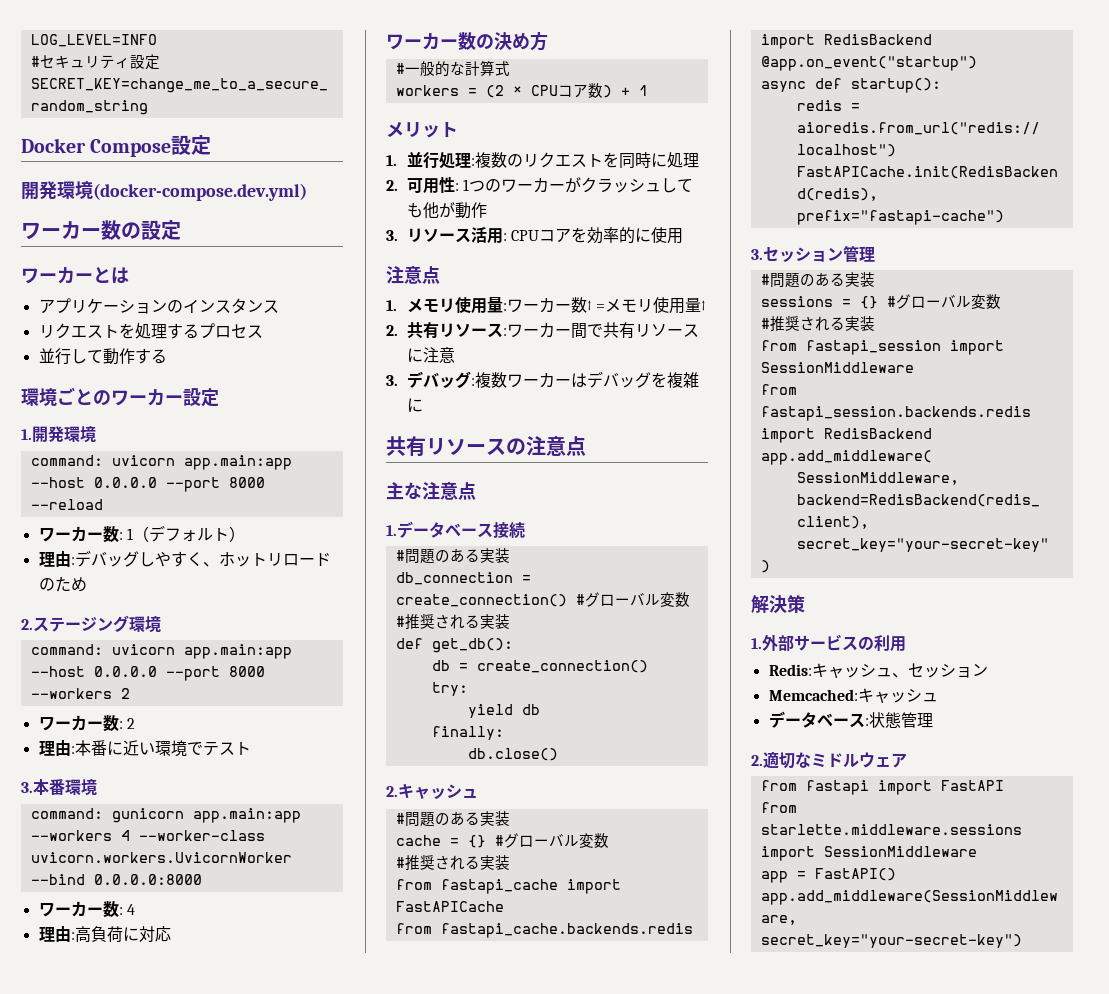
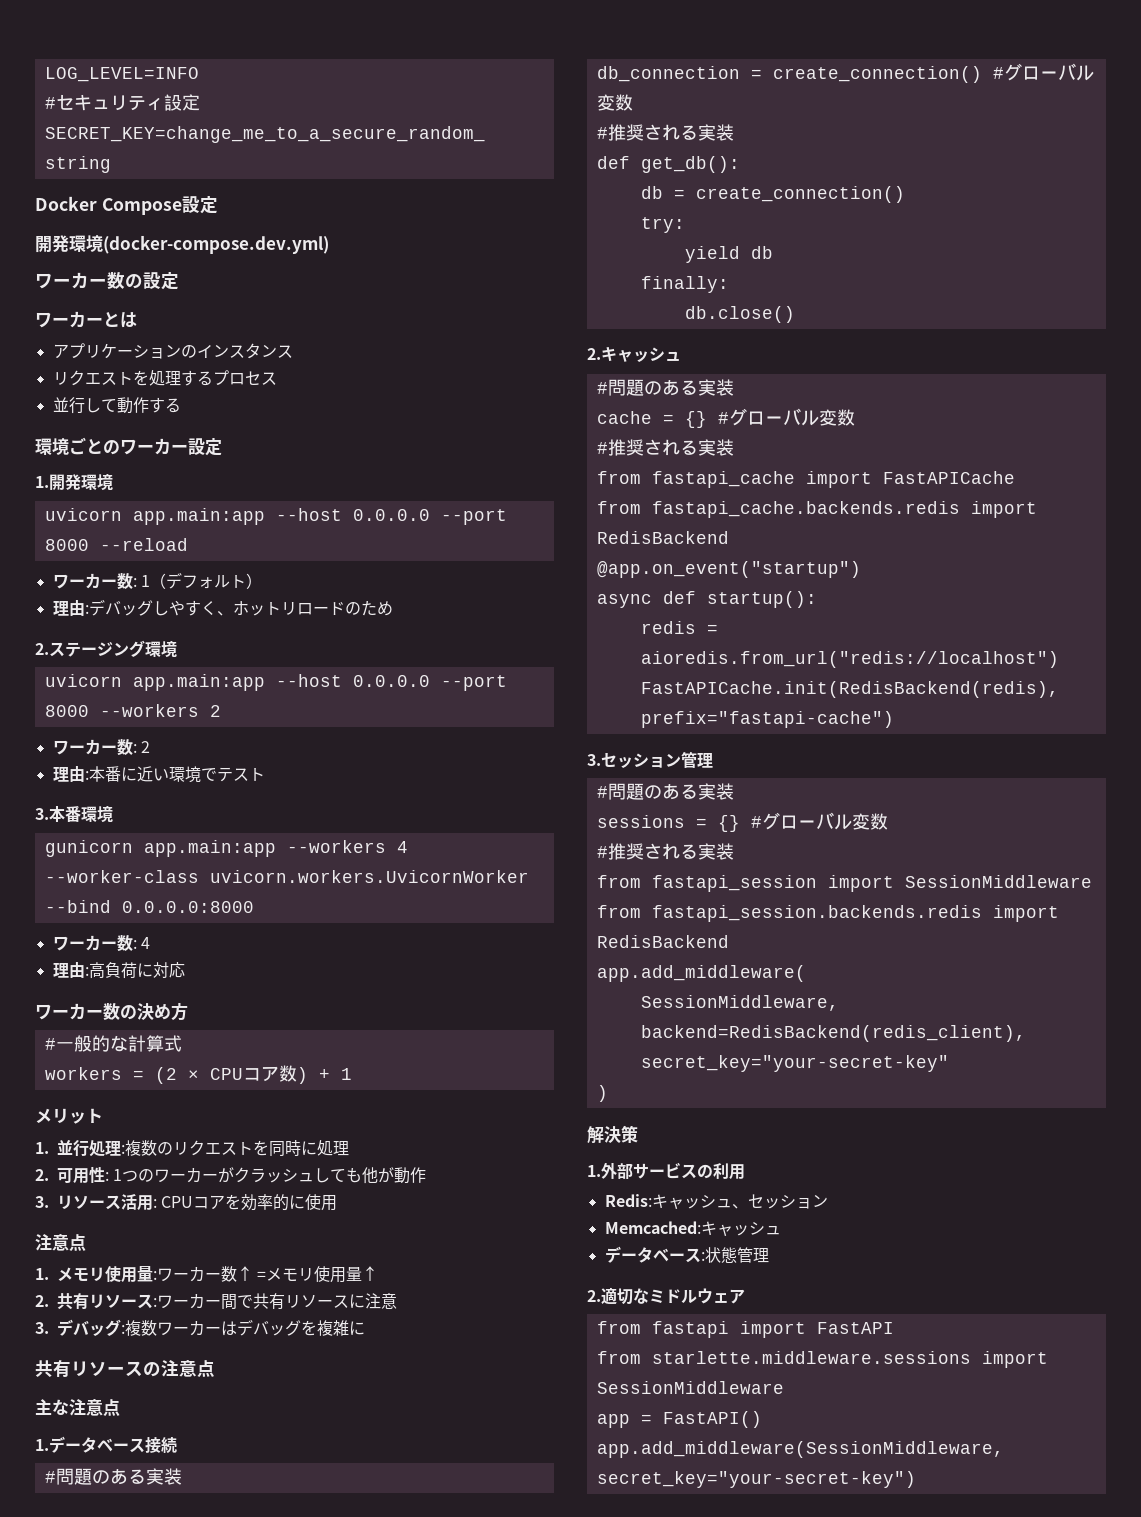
- command: uvicorn app.main:app --host 0.0.0.0 --port 8000 --reload
+ uvicorn app.main:app --host 0.0.0.0 --port 8000 --reload
- command: uvicorn app.main:app --host 0.0.0.0 --port 8000 --workers 2
+ uvicorn app.main:app --host 0.0.0.0 --port 8000 --workers 2
- command: gunicorn app.main:app --workers 4 --worker-class uvicorn.workers.UvicornWorker --bind 0.0.0.0:8000
+ gunicorn app.main:app --workers 4 --worker-class uvicorn.workers.UvicornWorker --bind 0.0.0.0:8000

